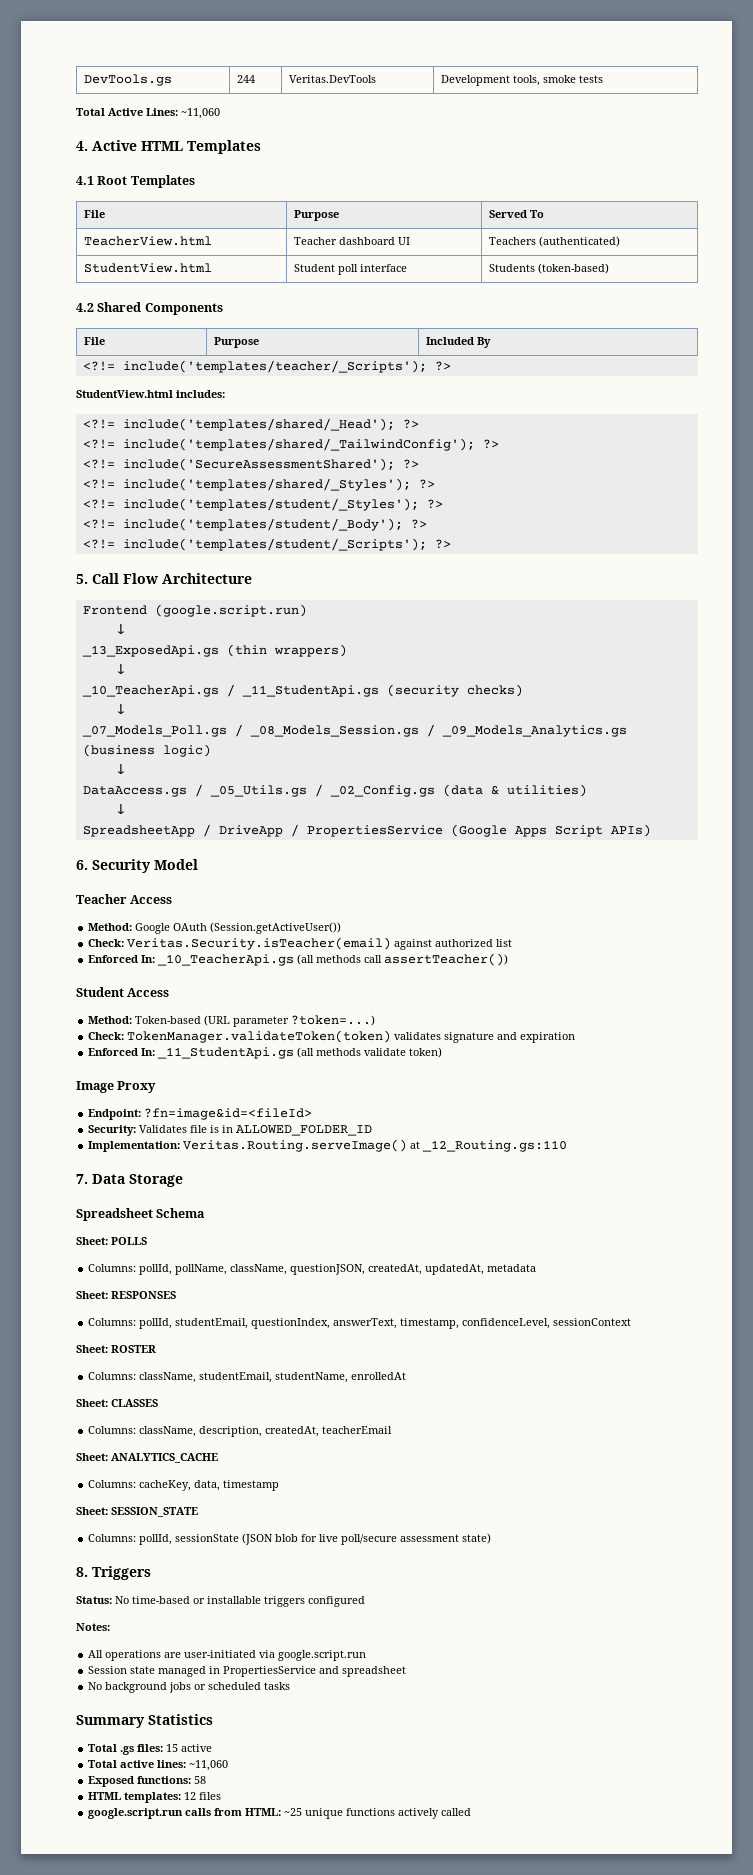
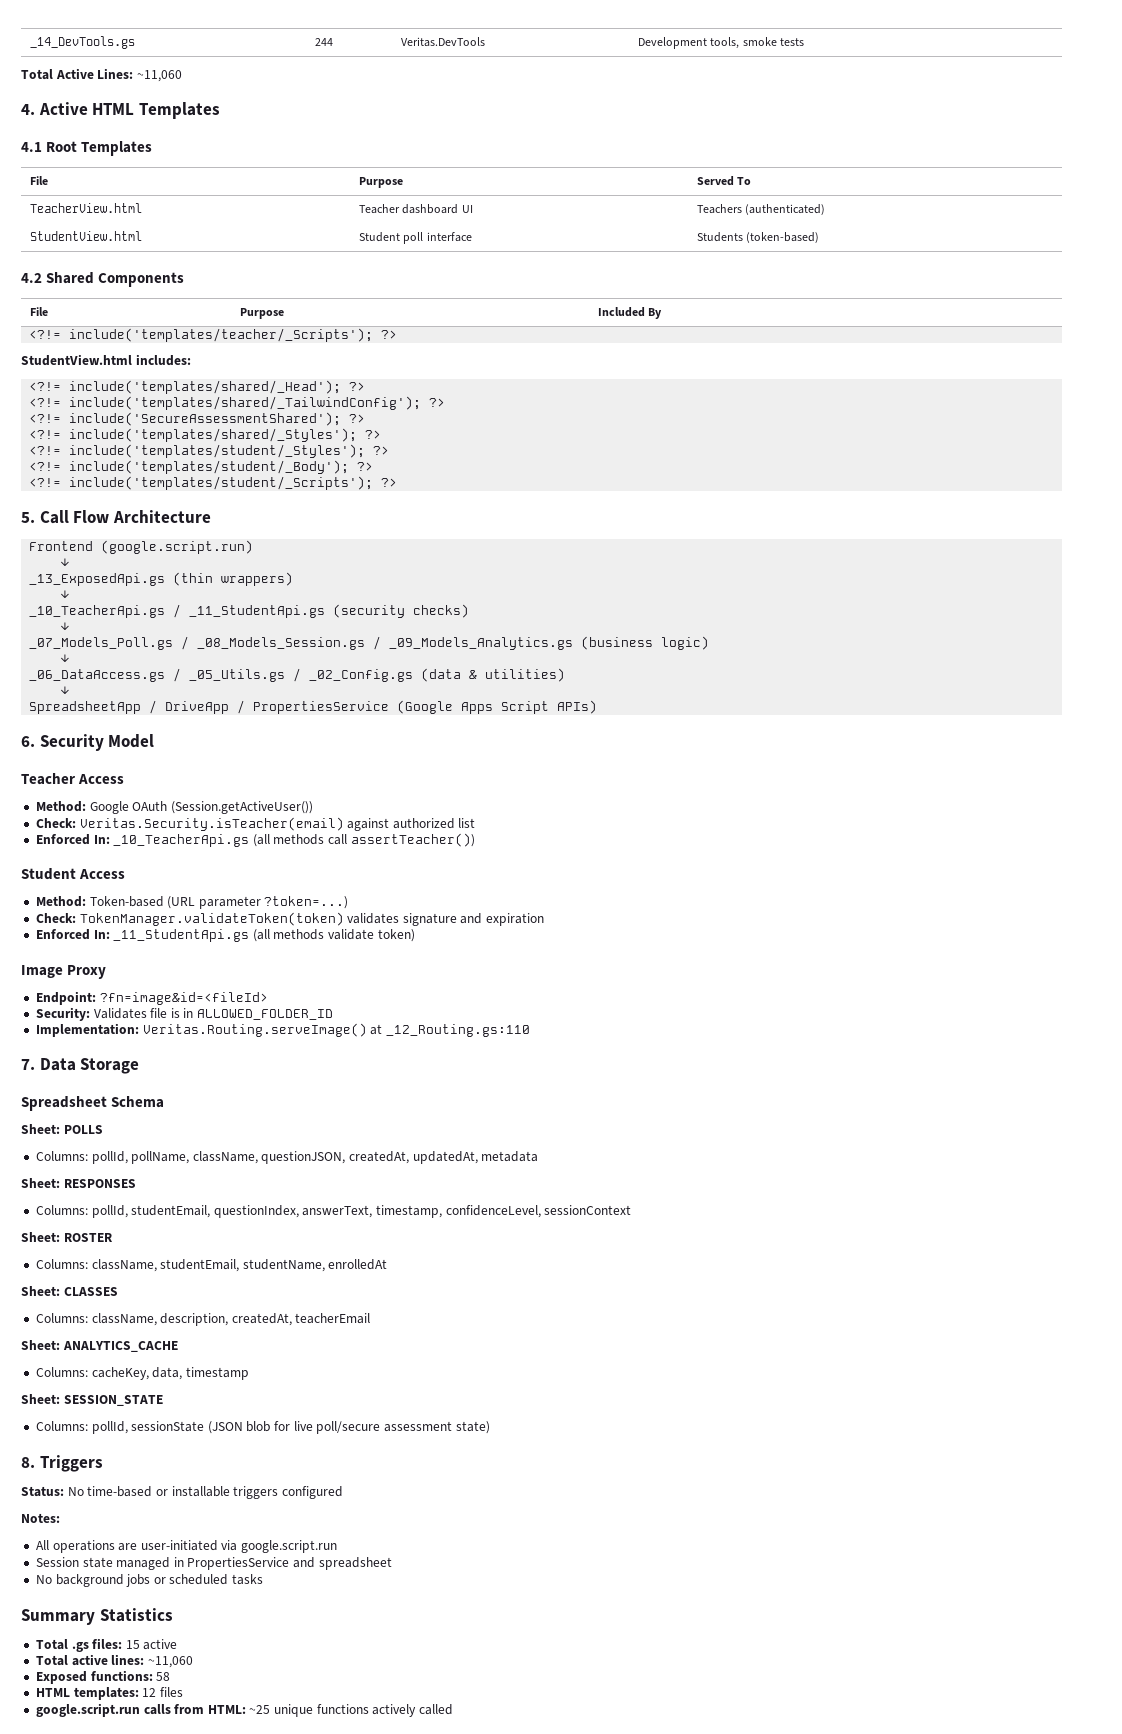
- DevTools.gs | 244 | Veritas.DevTools | Development tools, smoke tests
+ _14_DevTools.gs | 244 | Veritas.DevTools | Development tools, smoke tests
- DataAccess.gs / _05_Utils.gs / _02_Config.gs (data & utilities)
+ _06_DataAccess.gs / _05_Utils.gs / _02_Config.gs (data & utilities)

